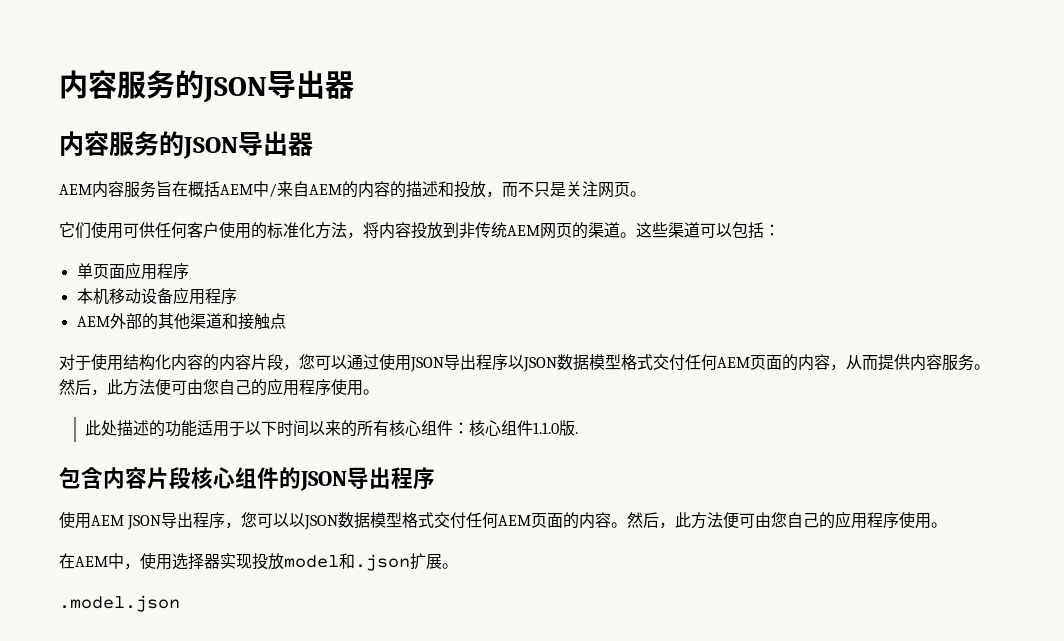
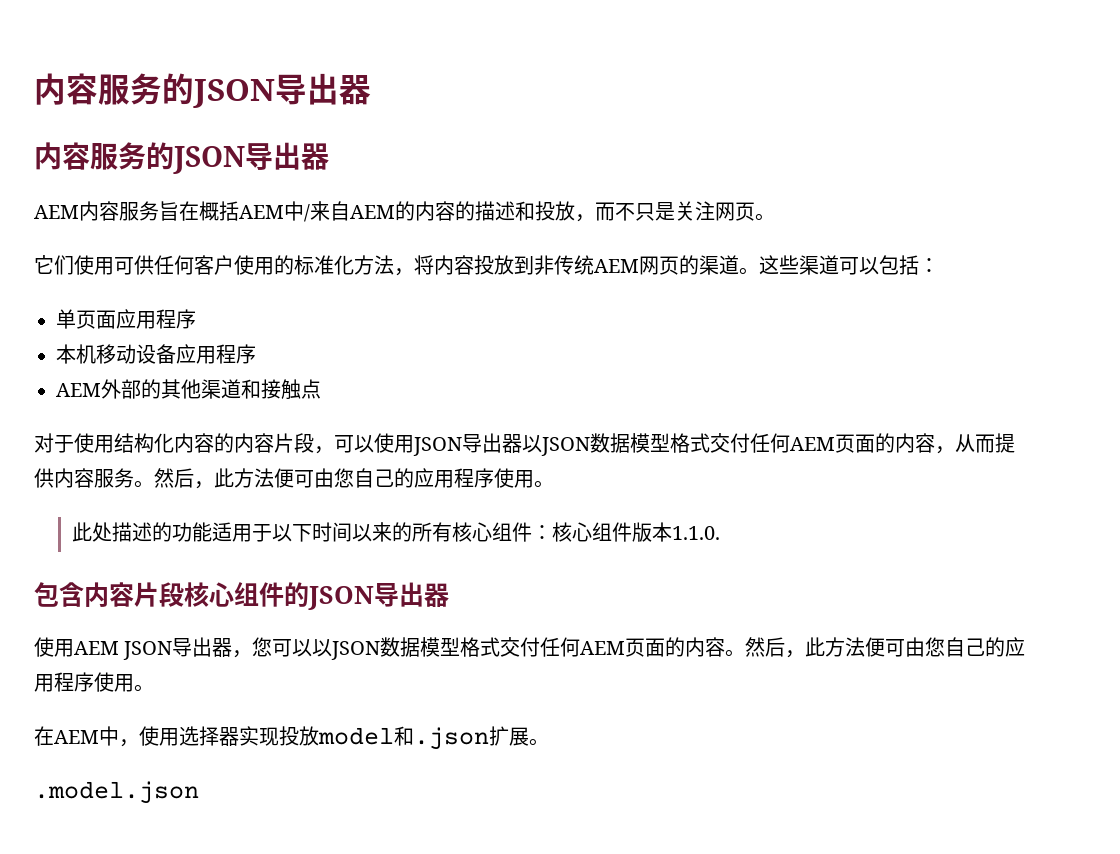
- 对于使用结构化内容的内容片段，您可以通过使用JSON导出程序以JSON数据模型格式交付任何AEM页面的内容，从而提供内容服务。
+ 对于使用结构化内容的内容片段，可以使用JSON导出器以JSON数据模型格式交付任何AEM页面的内容，从而提供内容服务。
- 此处描述的功能适用于以下时间以来的所有核心组件：核心组件1.1.0版.
+ 此处描述的功能适用于以下时间以来的所有核心组件：核心组件版本1.1.0.
- 包含内容片段核心组件的JSON导出程序
+ 包含内容片段核心组件的JSON导出器
- 使用AEM JSON导出程序，您可以以JSON数据模型格式交付任何AEM页面的内容。
+ 使用AEM JSON导出器，您可以以JSON数据模型格式交付任何AEM页面的内容。

